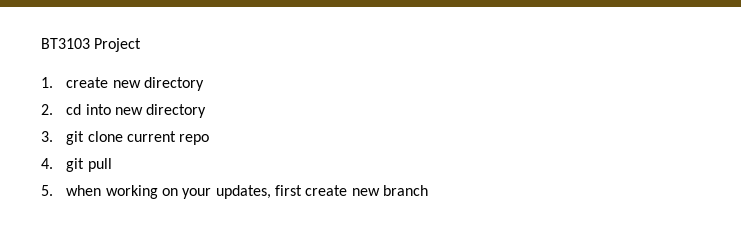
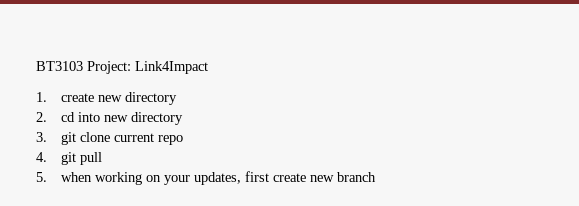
- BT3103 Project
+ BT3103 Project: Link4Impact

